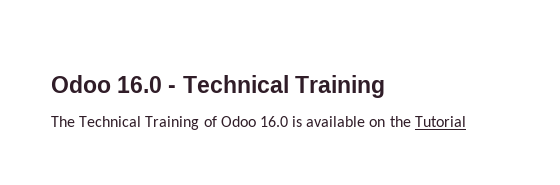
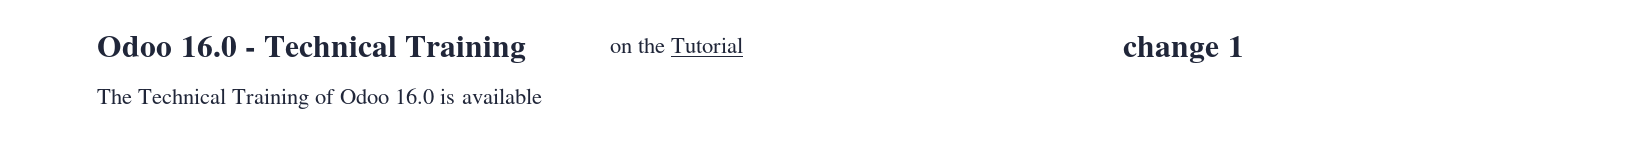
+ change 1

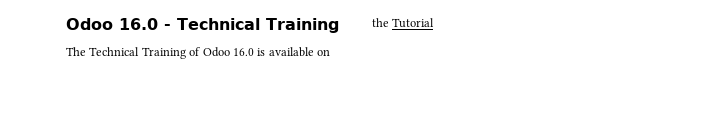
- change 1

